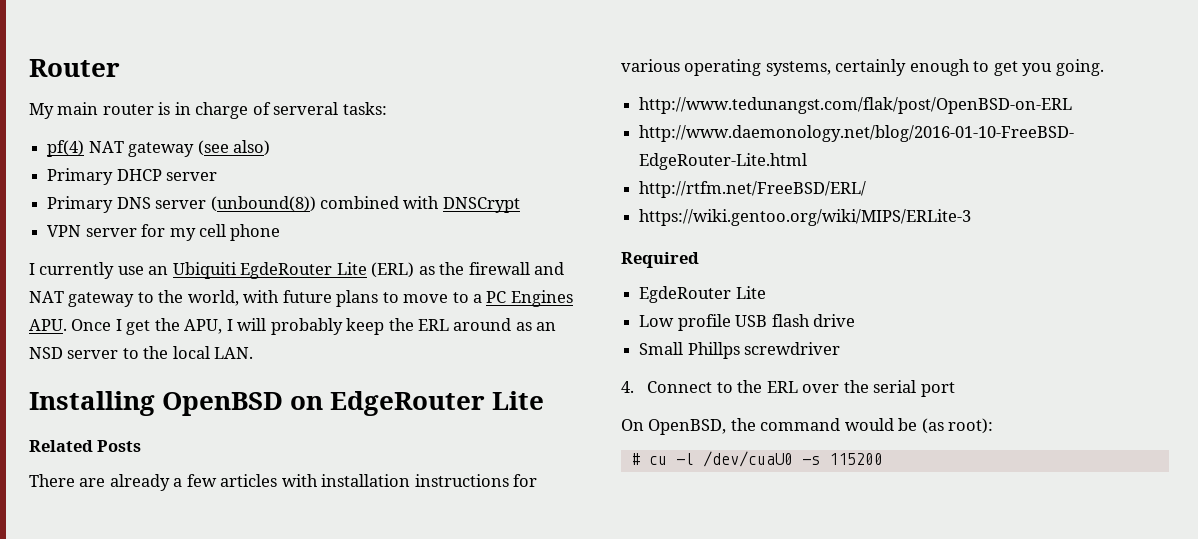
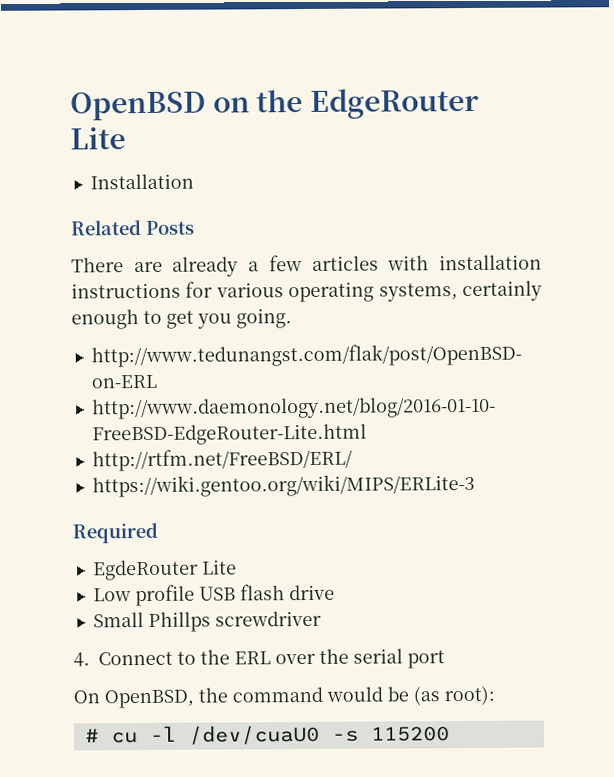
- Router
- My main router is in charge of serveral tasks:
- pf(4) NAT gateway (see also)
- Primary DHCP server
- Primary DNS server (unbound(8)) combined with DNSCrypt
- VPN server for my cell phone
- I currently use an Ubiquiti EgdeRouter Lite (ERL) as the firewall and NAT gateway to the world, with future plans to move to a PC Engines APU. Once I get the APU, I will probably keep the ERL around as an NSD server to the local LAN.
- Installing OpenBSD on EdgeRouter Lite
+ OpenBSD on the EdgeRouter Lite
+ Installation

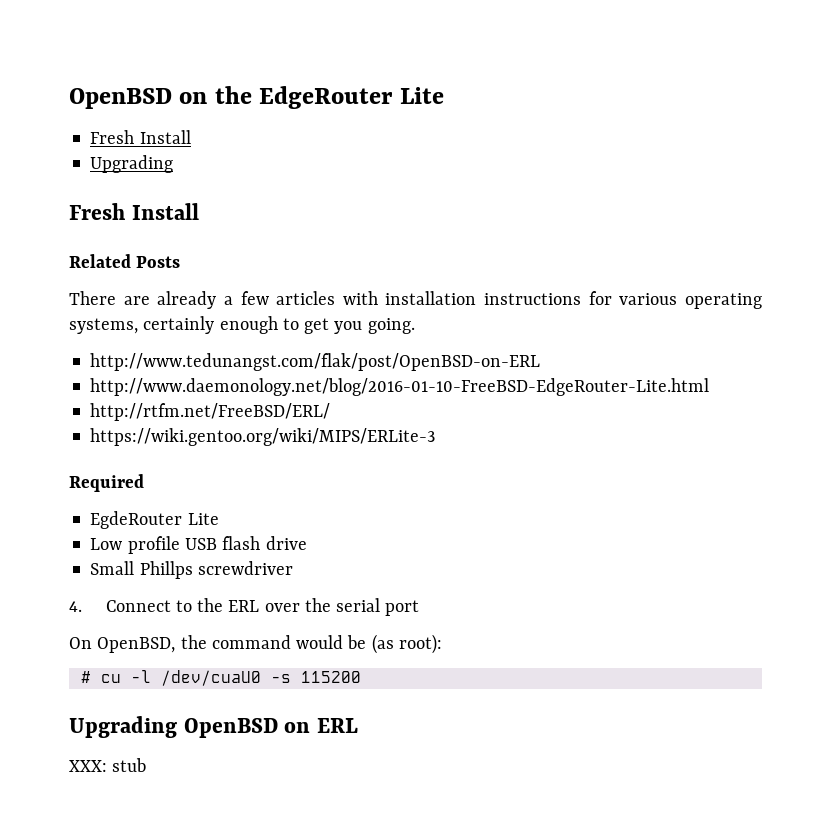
  OpenBSD on the EdgeRouter Lite
- Installation
+ Fresh Install
+ Upgrading
+ Fresh Install
+ Upgrading OpenBSD on ERL
+ XXX: stub

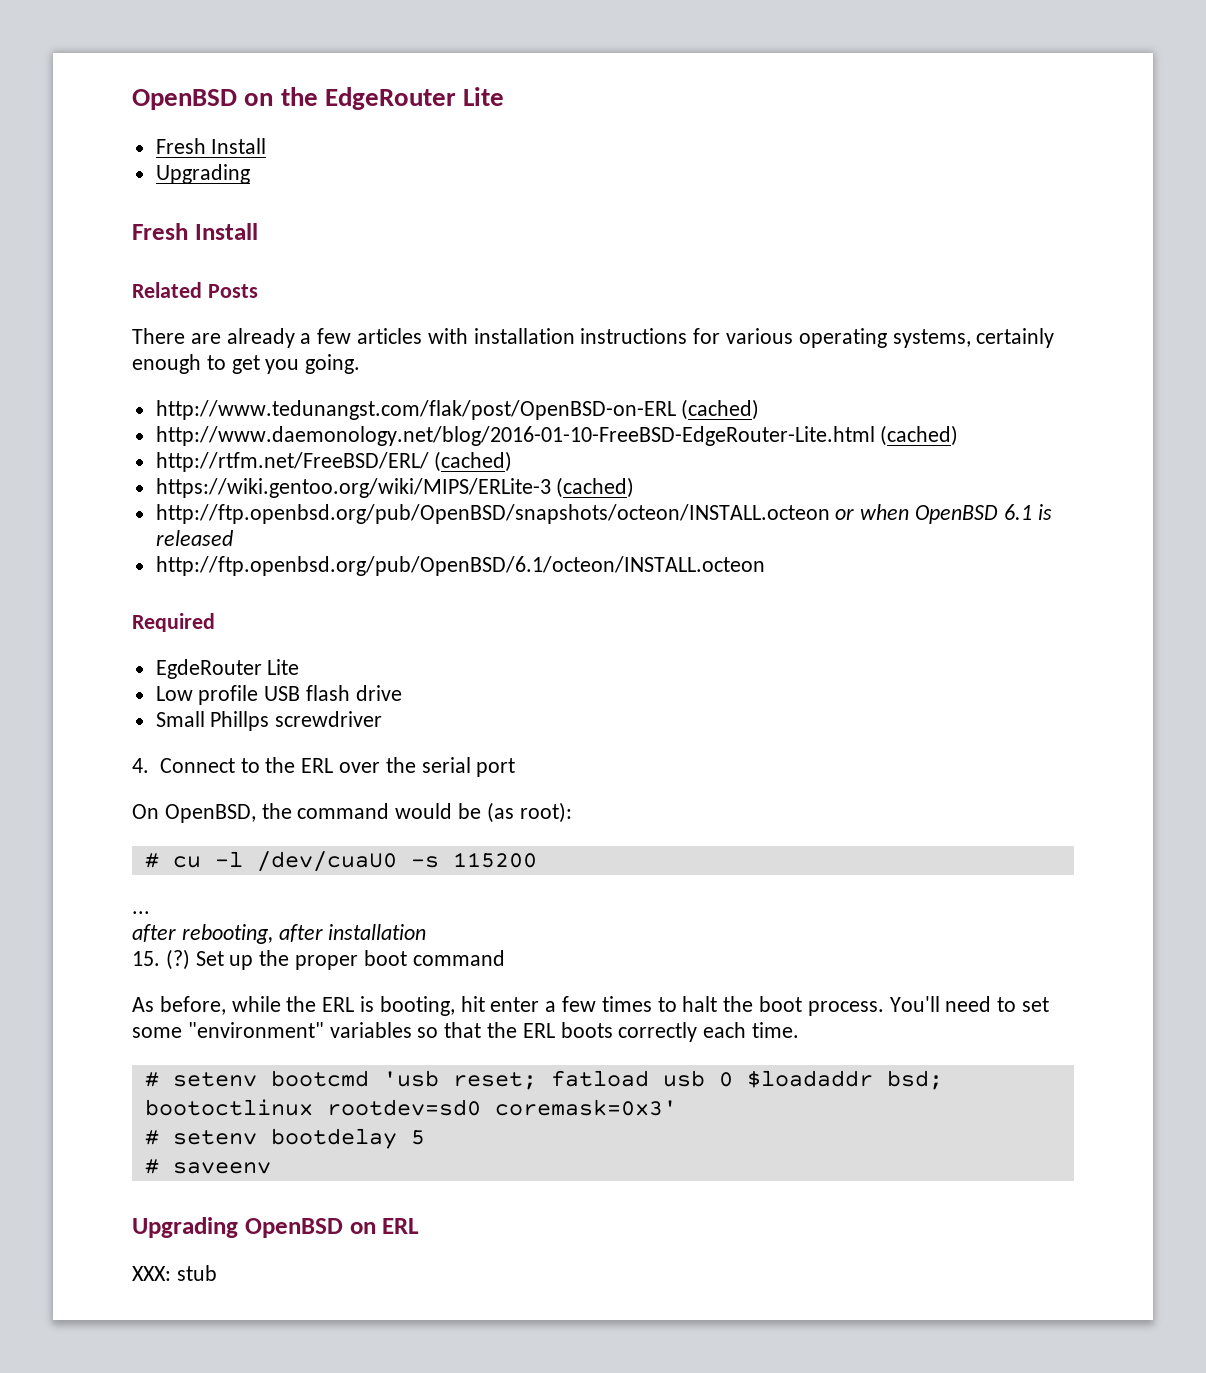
- http://www.tedunangst.com/flak/post/OpenBSD-on-ERL
+ http://www.tedunangst.com/flak/post/OpenBSD-on-ERL (cached)
- http://www.daemonology.net/blog/2016-01-10-FreeBSD-EdgeRouter-Lite.html
+ http://www.daemonology.net/blog/2016-01-10-FreeBSD-EdgeRouter-Lite.html (cached)
- http://rtfm.net/FreeBSD/ERL/
+ http://rtfm.net/FreeBSD/ERL/ (cached)
- https://wiki.gentoo.org/wiki/MIPS/ERLite-3
+ https://wiki.gentoo.org/wiki/MIPS/ERLite-3 (cached)
+ http://ftp.openbsd.org/pub/OpenBSD/snapshots/octeon/INSTALL.octeon or when OpenBSD 6.1 is released
+ http://ftp.openbsd.org/pub/OpenBSD/6.1/octeon/INSTALL.octeon
+ ...
+ after rebooting, after installation
+ 15. (?) Set up the proper boot command
+ As before, while the ERL is booting, hit enter a few times to halt the boot process. You'll need to set some "environment" variables so that the ERL boots correctly each time.
+ # setenv bootcmd 'usb reset; fatload usb 0 $loadaddr bsd; bootoctlinux rootdev=sd0 coremask=0x3'
+ # setenv bootdelay 5
+ # saveenv

